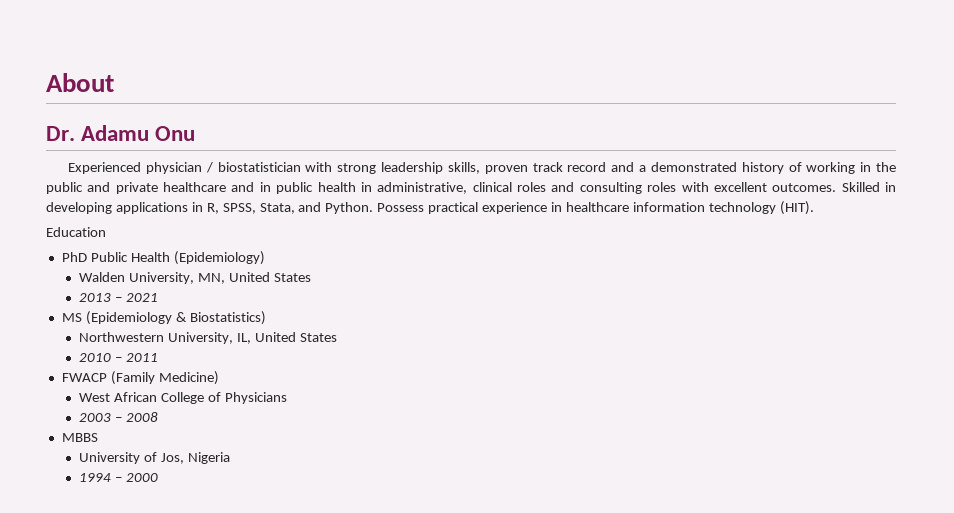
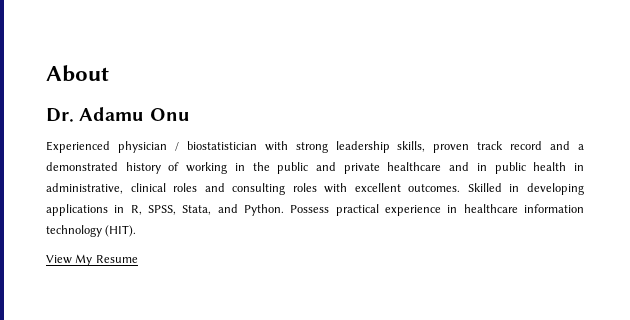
- Education
- PhD Public Health (Epidemiology)
- Walden University, MN, United States
- 2013 – 2021
- MS (Epidemiology & Biostatistics)
- Northwestern University, IL, United States
- 2010 – 2011
- FWACP (Family Medicine)
- West African College of Physicians
- 2003 – 2008
- MBBS
- University of Jos, Nigeria
- 1994 – 2000
+ View My Resume

